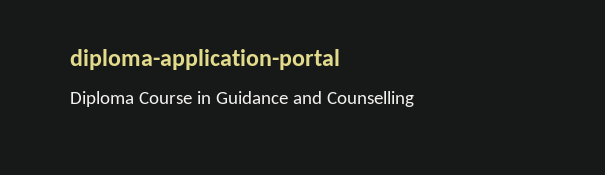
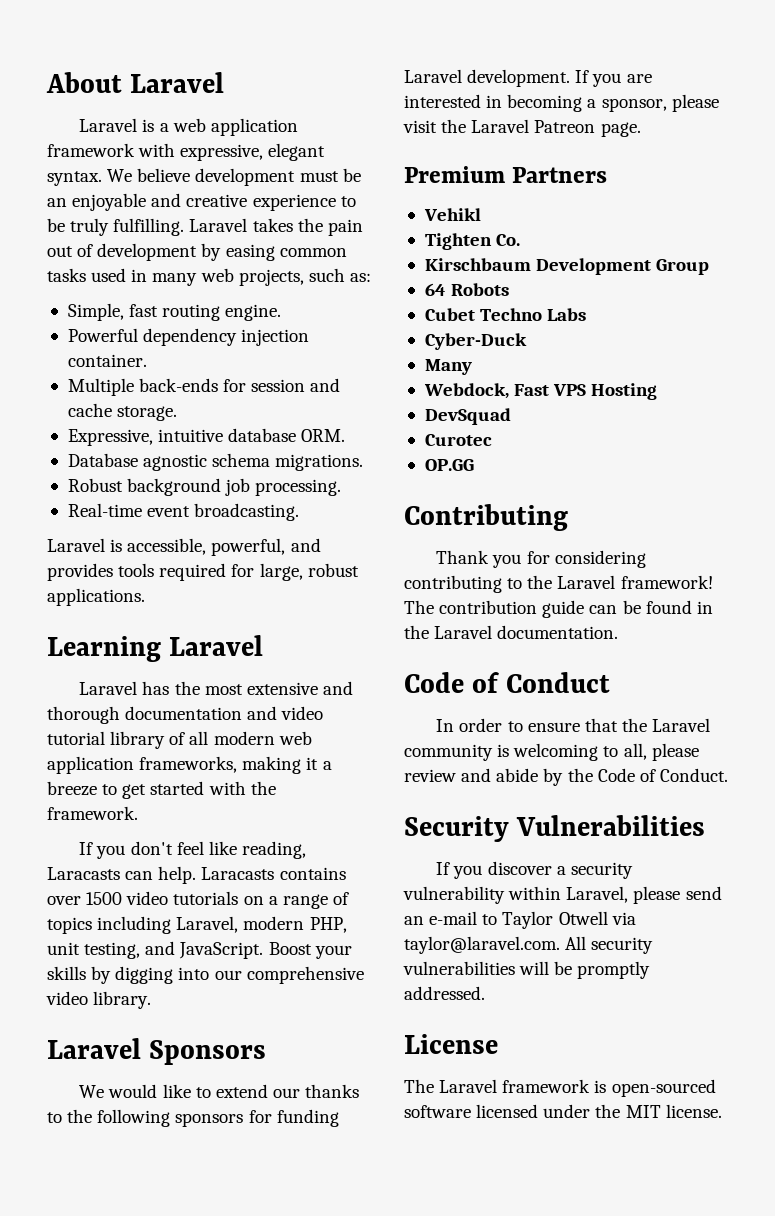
- diploma-application-portal
- Diploma Course in Guidance and Counselling
+ About Laravel
+ Laravel is a web application framework with expressive, elegant syntax. We believe development must be an enjoyable and creative experience to be truly fulfilling. Laravel takes the pain out of development by easing common tasks used in many web projects, such as:
+ Simple, fast routing engine.
+ Powerful dependency injection container.
+ Multiple back-ends for session and cache storage.
+ Expressive, intuitive database ORM.
+ Database agnostic schema migrations.
+ Robust background job processing.
+ Real-time event broadcasting.
+ Laravel is accessible, powerful, and provides tools required for large, robust applications.
+ Learning Laravel
+ Laravel has the most extensive and thorough documentation and video tutorial library of all modern web application frameworks, making it a breeze to get started with the framework.
+ If you don't feel like reading, Laracasts can help. Laracasts contains over 1500 video tutorials on a range of topics including Laravel, modern PHP, unit testing, and JavaScript. Boost your skills by digging into our comprehensive video library.
+ Laravel Sponsors
+ We would like to extend our thanks to the following sponsors for funding Laravel development. If you are interested in becoming a sponsor, please visit the Laravel Patreon page.
+ Premium Partners
+ Vehikl
+ Tighten Co.
+ Kirschbaum Development Group
+ 64 Robots
+ Cubet Techno Labs
+ Cyber-Duck
+ Many
+ Webdock, Fast VPS Hosting
+ DevSquad
+ Curotec
+ OP.GG
+ Contributing
+ Thank you for considering contributing to the Laravel framework! The contribution guide can be found in the Laravel documentation.
+ Code of Conduct
+ In order to ensure that the Laravel community is welcoming to all, please review and abide by the Code of Conduct.
+ Security Vulnerabilities
+ If you discover a security vulnerability within Laravel, please send an e-mail to Taylor Otwell via taylor@laravel.com. All security vulnerabilities will be promptly addressed.
+ License
+ The Laravel framework is open-sourced software licensed under the MIT license.

